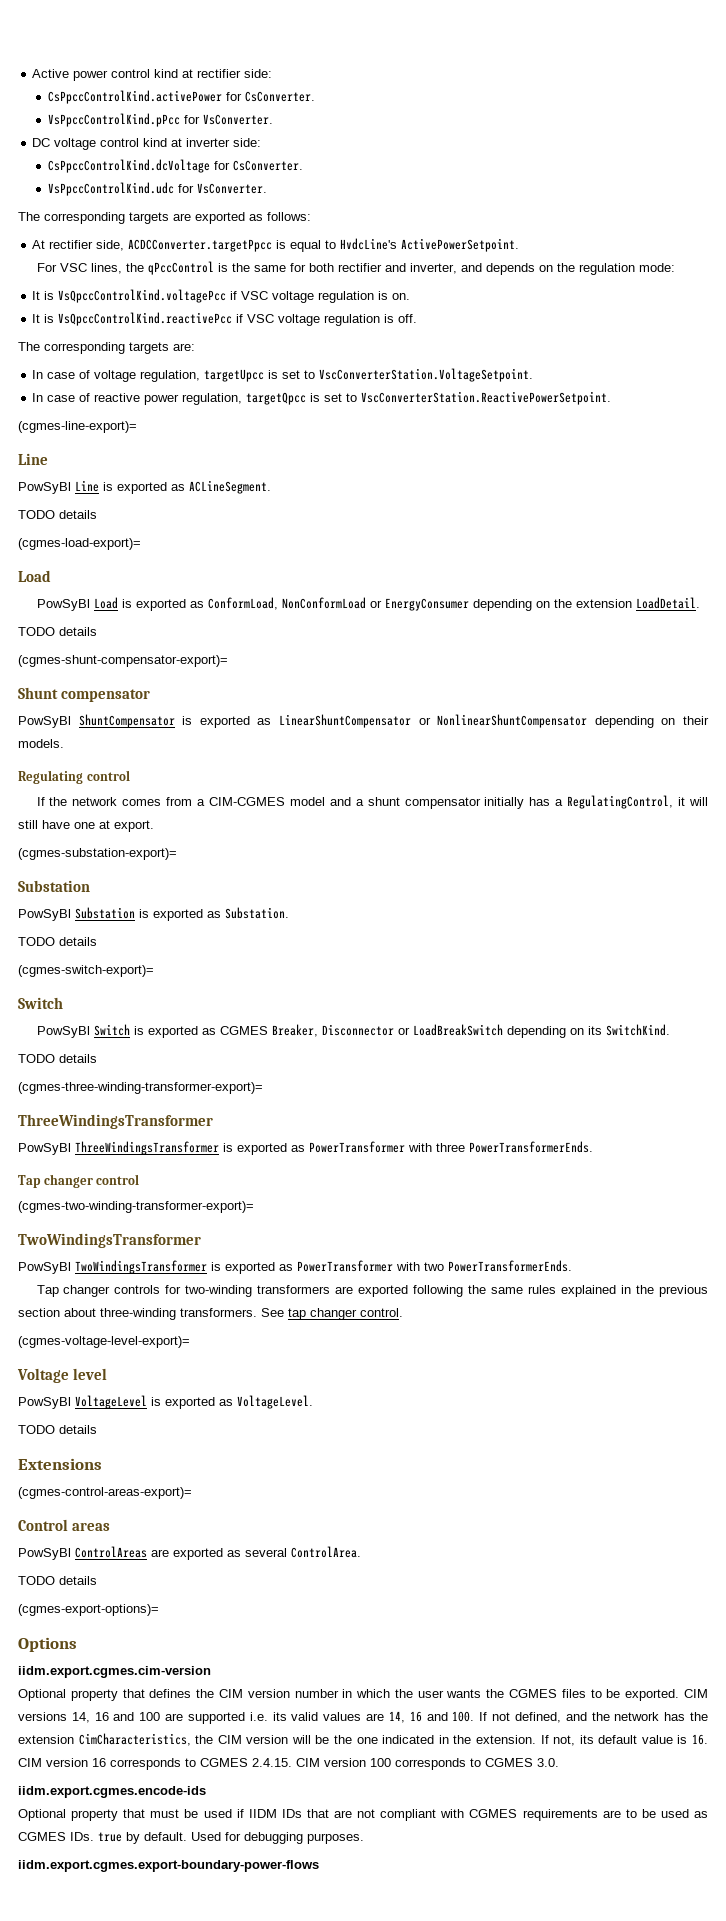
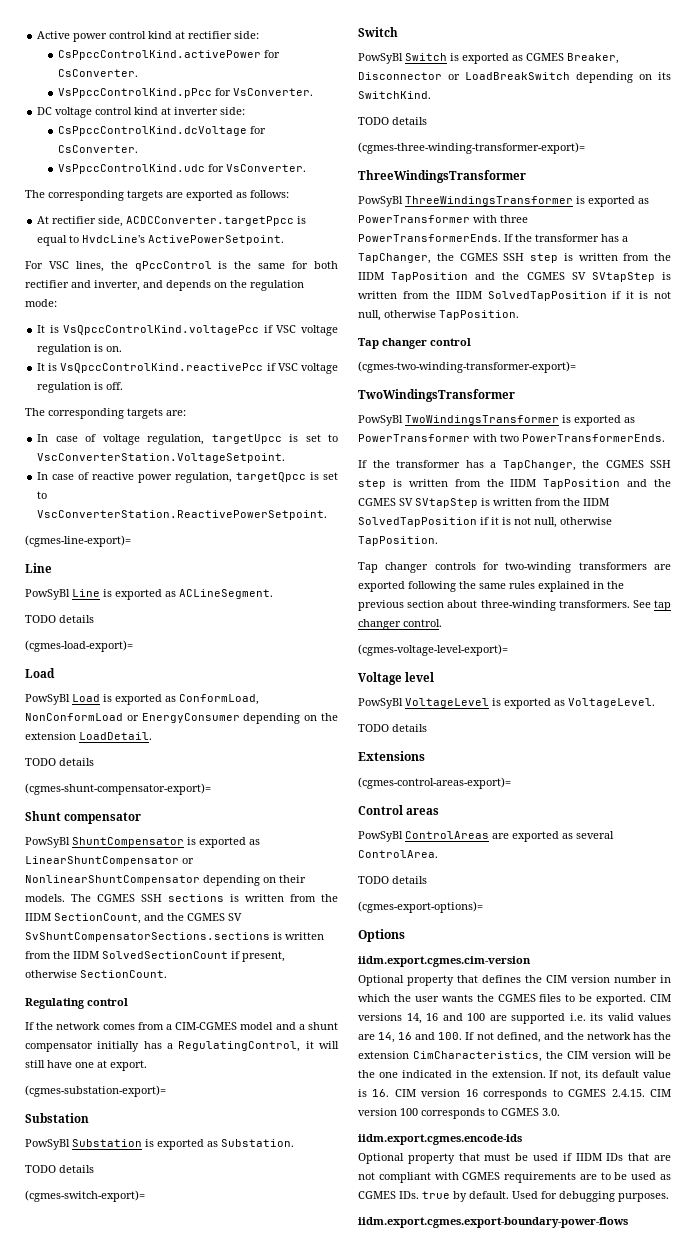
+ The CGMES SSH sections is written from the IIDM SectionCount, and the CGMES SV SvShuntCompensatorSections.sections is written from the IIDM SolvedSectionCount if present, otherwise SectionCount.
- PowSyBl ThreeWindingsTransformer is exported as PowerTransformer with three PowerTransformerEnds.
+ PowSyBl ThreeWindingsTransformer is exported as PowerTransformer with three PowerTransformerEnds. If the transformer has a TapChanger, the CGMES SSH step is written from the IIDM TapPosition and the CGMES SV SVtapStep is written from the IIDM SolvedTapPosition if it is not null, otherwise TapPosition.
  PowSyBl TwoWindingsTransformer is exported as PowerTransformer with two PowerTransformerEnds.
+ If the transformer has a TapChanger, the CGMES SSH step is written from the IIDM TapPosition and the CGMES SV SVtapStep is written from the IIDM SolvedTapPosition if it is not null, otherwise TapPosition.

